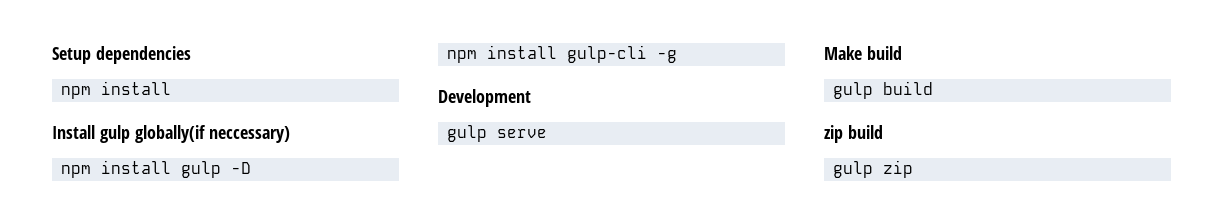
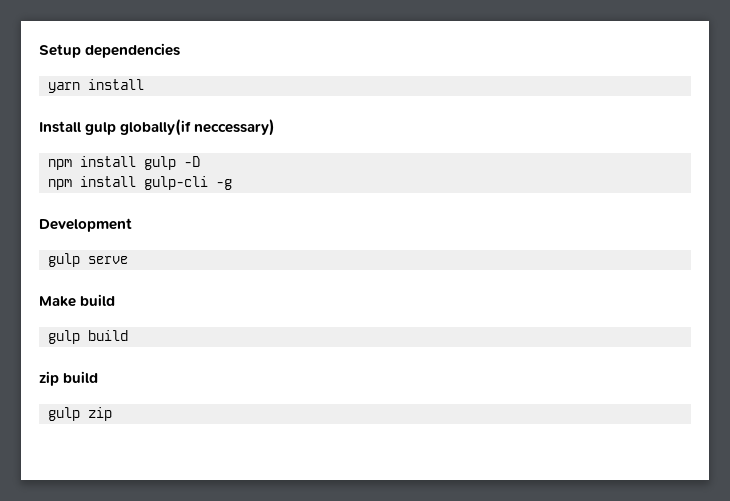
  Setup dependencies
- npm install
+ yarn install

